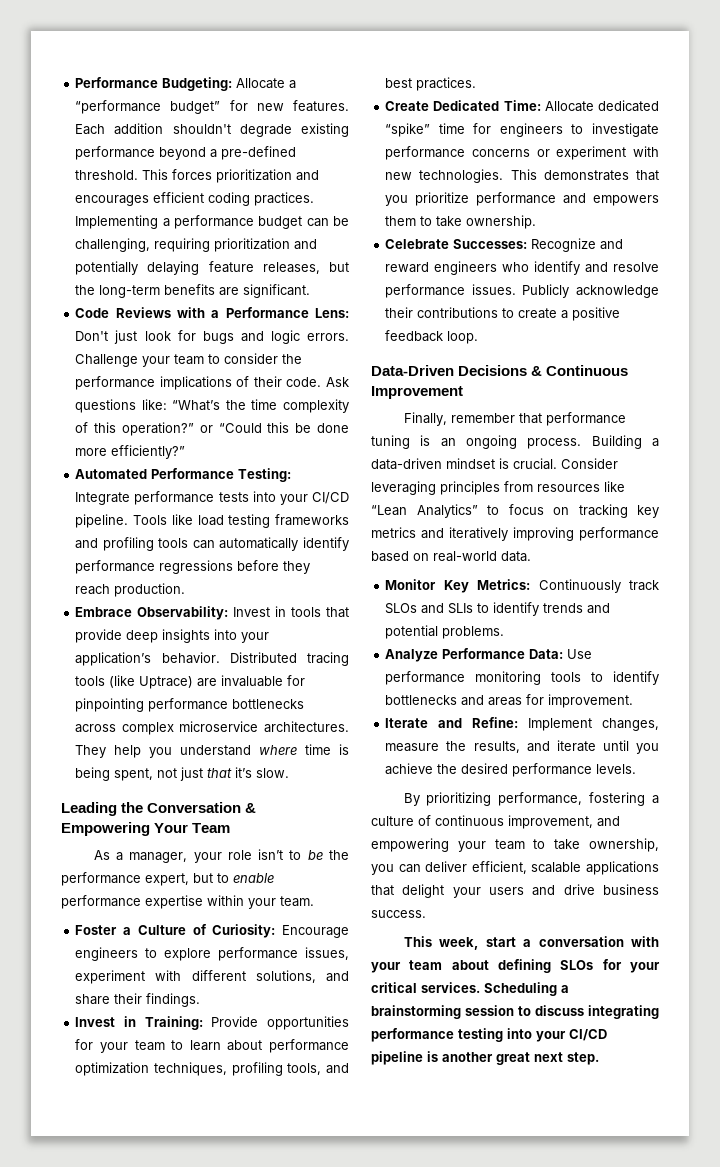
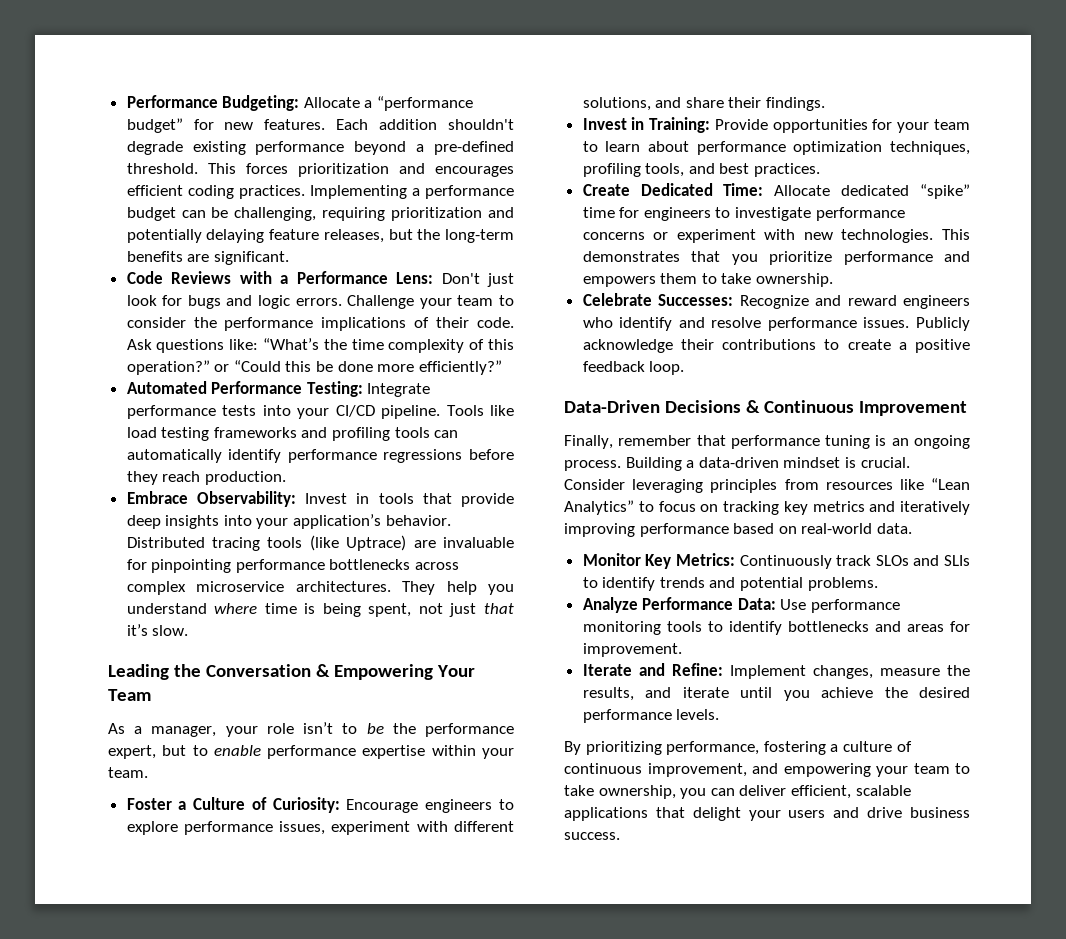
- This week, start a conversation with your team about defining SLOs for your critical services. Scheduling a brainstorming session to discuss integrating performance testing into your CI/CD pipeline is another great next step.

